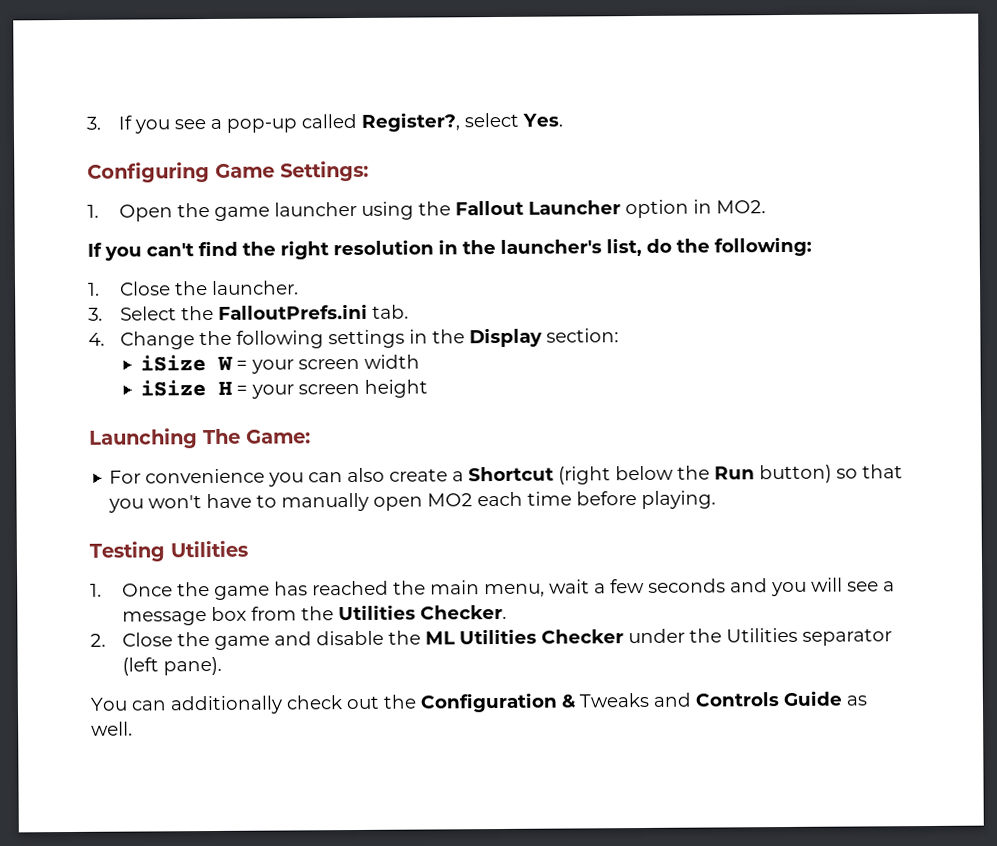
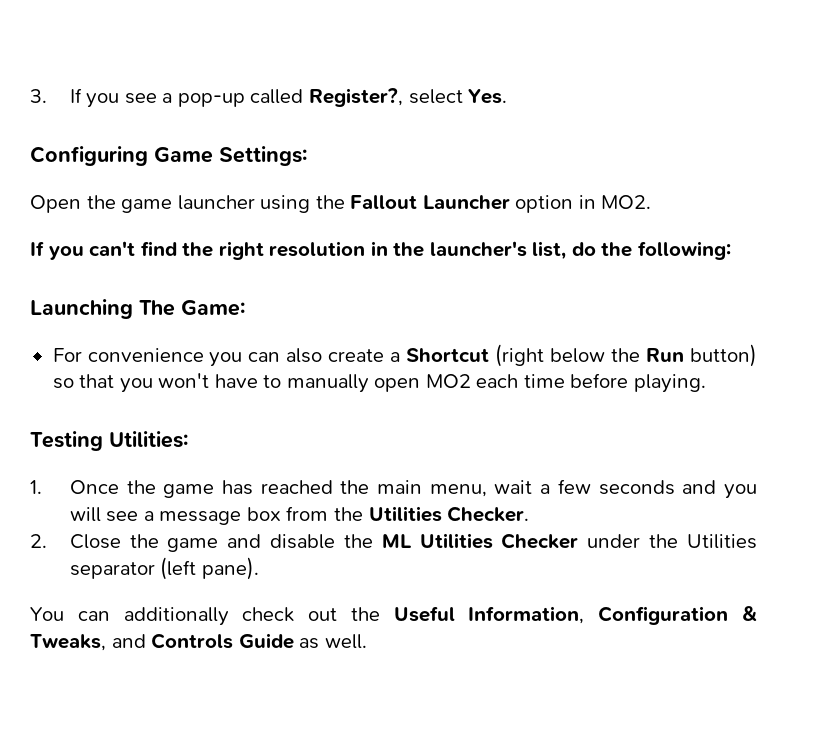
- 1. Open the game launcher using the Fallout Launcher option in MO2.
+ Open the game launcher using the Fallout Launcher option in MO2.
- 1. Close the launcher.
- 3. Select the FalloutPrefs.ini tab.
- 4. Change the following settings in the Display section:
- iSize W = your screen width
- iSize H = your screen height
- Testing Utilities
+ Testing Utilities:
- You can additionally check out the Configuration & Tweaks and Controls Guide as well.
+ You can additionally check out the Useful Information, Configuration & Tweaks, and Controls Guide as well.

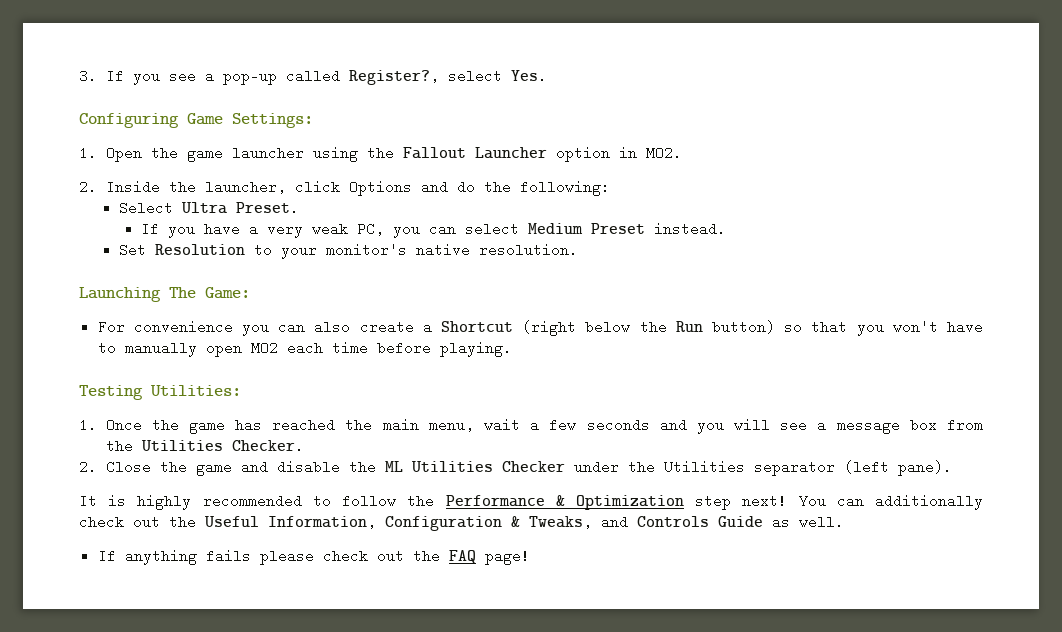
- Open the game launcher using the Fallout Launcher option in MO2.
+ 1. Open the game launcher using the Fallout Launcher option in MO2.
- If you can't find the right resolution in the launcher's list, do the following:
+ 2. Inside the launcher, click Options and do the following:
+ Select Ultra Preset.
+ If you have a very weak PC, you can select Medium Preset instead.
+ Set Resolution to your monitor's native resolution.
+ It is highly recommended to follow the Performance & Optimization step next!
+ If anything fails please check out the FAQ page!

